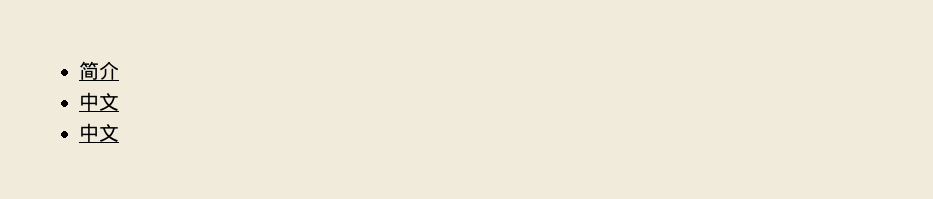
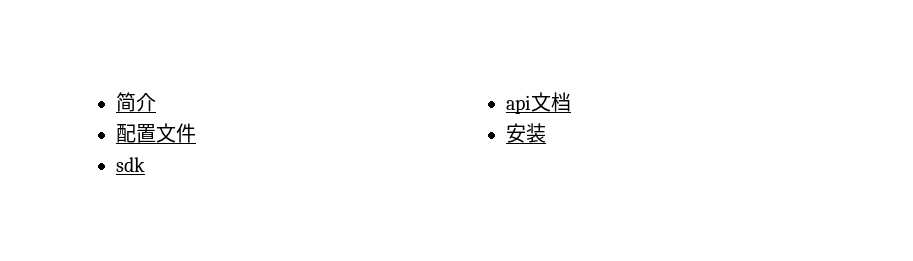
  简介
- 中文
- 中文
+ 配置文件
+ sdk
+ api文档
+ 安装

